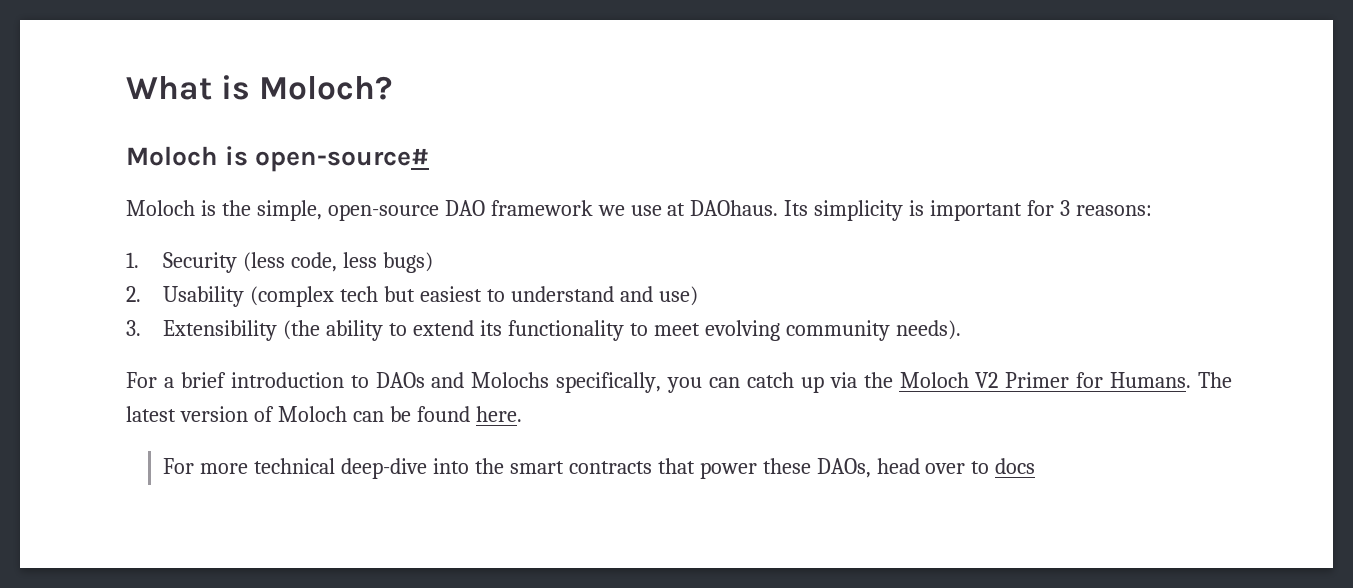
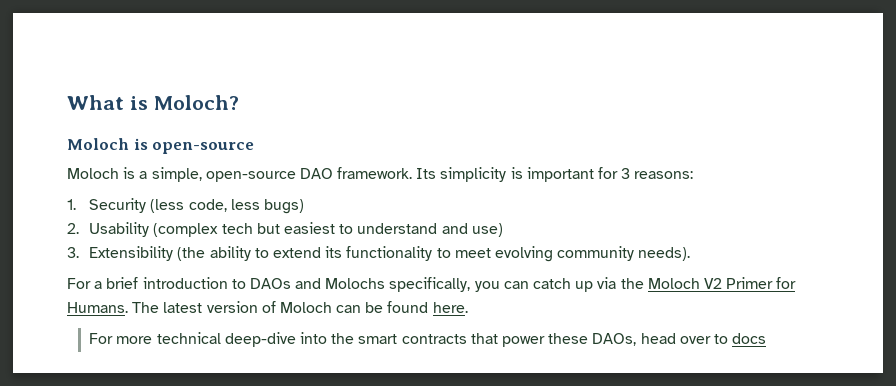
- Moloch is open-source#
- Moloch is the simple, open-source DAO framework we use at DAOhaus.
+ Moloch is open-source
+ Moloch is a simple, open-source DAO framework.

